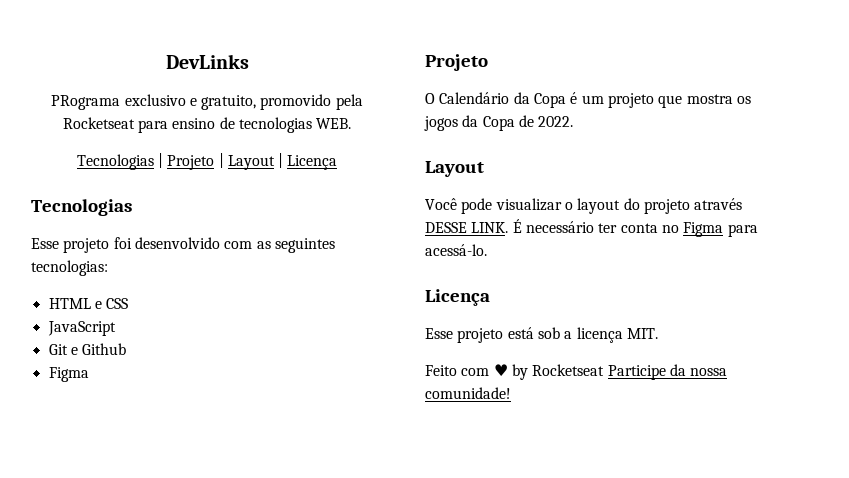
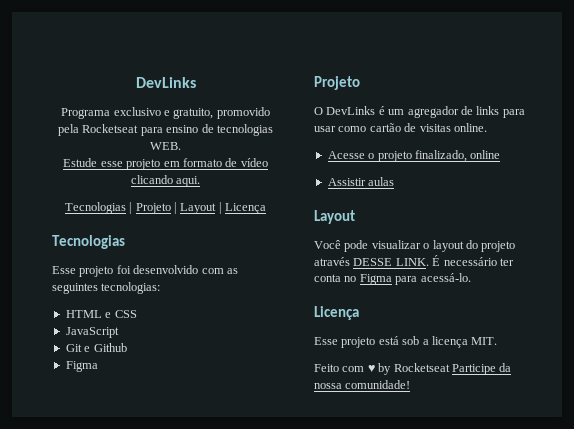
- PRograma exclusivo e gratuito, promovido pela Rocketseat para ensino de tecnologias WEB.
+ Programa exclusivo e gratuito, promovido pela Rocketseat para ensino de tecnologias WEB.
+ Estude esse projeto em formato de vídeo clicando aqui.
- O Calendário da Copa é um projeto que mostra os jogos da Copa de 2022.
+ O DevLinks é um agregador de links para usar como cartão de visitas online.
+ Acesse o projeto finalizado, online
+ Assistir aulas

